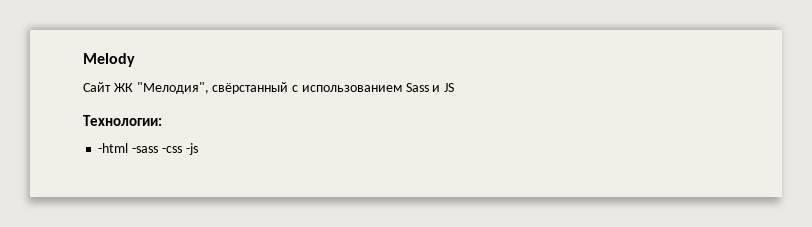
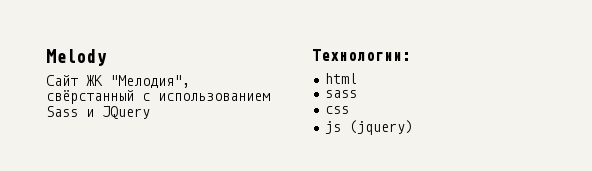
- Сайт ЖК "Мелодия", свёрстанный с использованием Sass и JS
+ Сайт ЖК "Мелодия", свёрстанный с использованием Sass и JQuery
- -html -sass -css -js
+ html
+ sass
+ css
+ js (jquery)

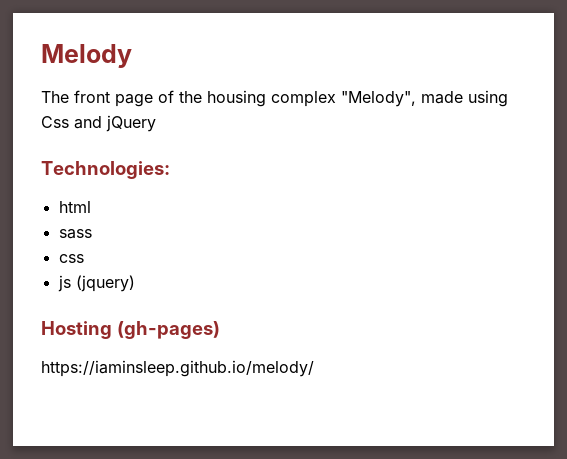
- Сайт ЖК "Мелодия", свёрстанный с использованием Sass и JQuery
- Технологии:
+ The front page of the housing complex "Melody", made using Css and jQuery
+ Technologies:
+ Hosting (gh-pages)
+ https://iaminsleep.github.io/melody/

